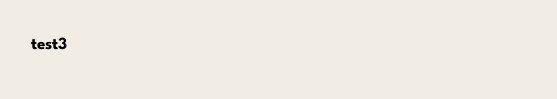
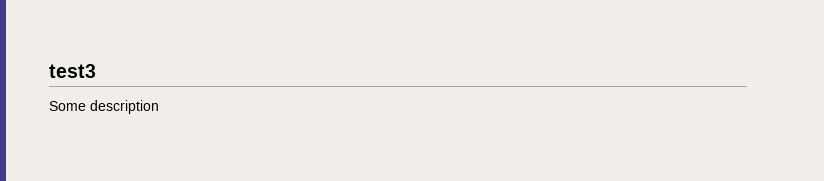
+ Some description

